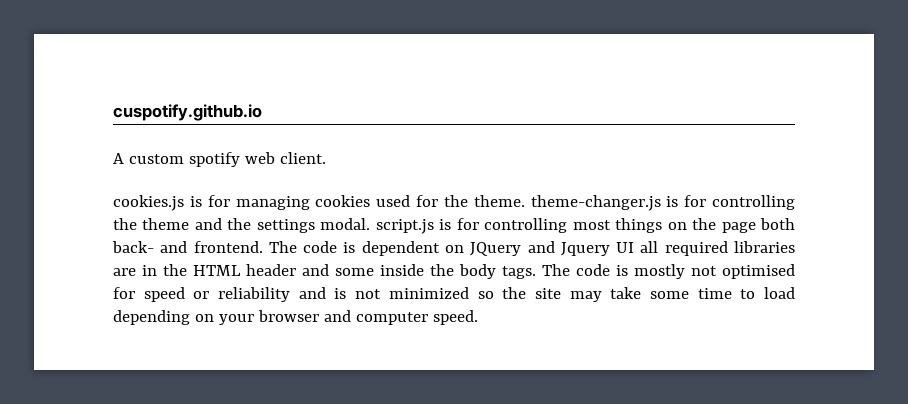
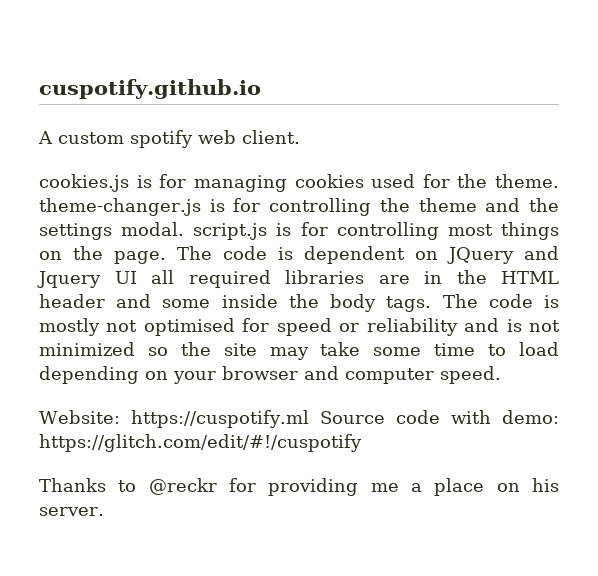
- cookies.js is for managing cookies used for the theme. theme-changer.js is for controlling the theme and the settings modal. script.js is for controlling most things on the page both back- and frontend.
+ cookies.js is for managing cookies used for the theme. theme-changer.js is for controlling the theme and the settings modal. script.js is for controlling most things on the page.
+ Website: https://cuspotify.ml Source code with demo: https://glitch.com/edit/#!/cuspotify
+ Thanks to @reckr for providing me a place on his server.

